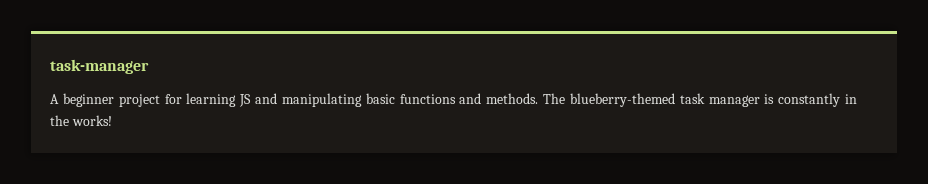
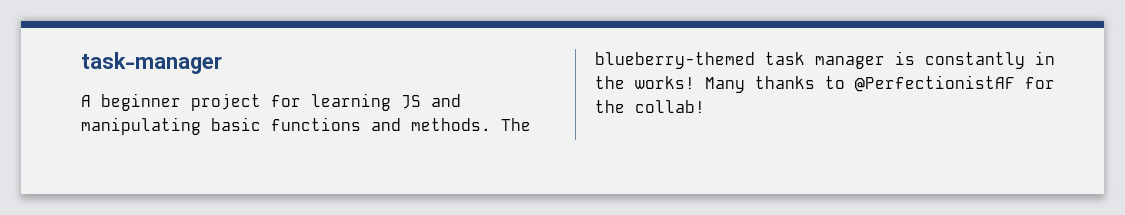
+ Many thanks to @PerfectionistAF for the collab!

